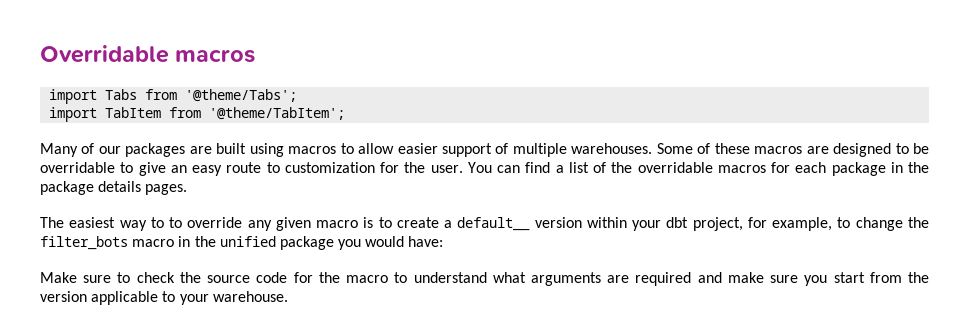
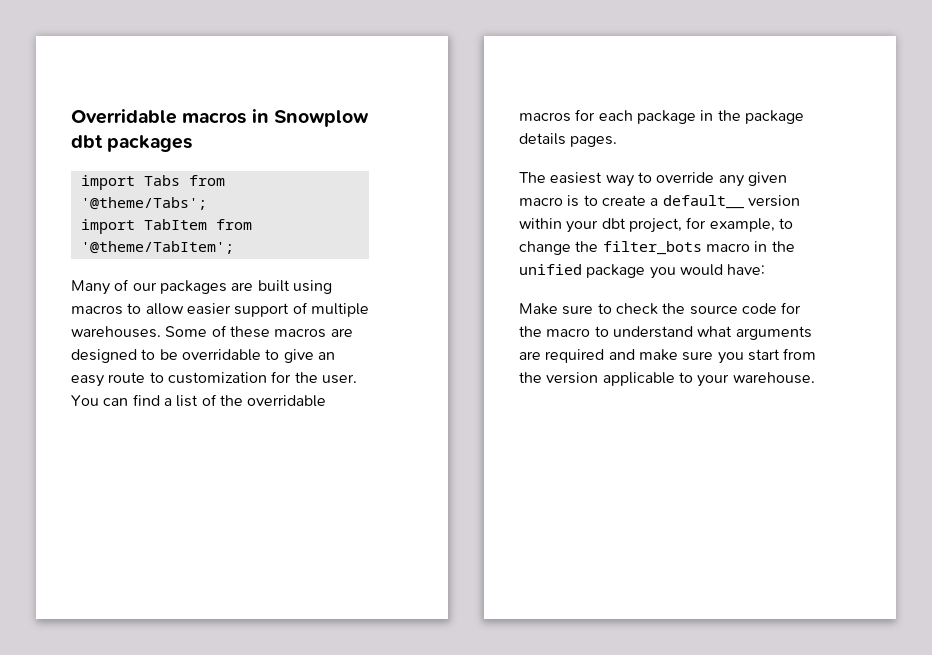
- Overridable macros
+ Overridable macros in Snowplow dbt packages
- The easiest way to to override any given macro is to create a default__ version within your dbt project, for example, to change the filter_bots macro in the unified package you would have:
+ The easiest way to override any given macro is to create a default__ version within your dbt project, for example, to change the filter_bots macro in the unified package you would have:

